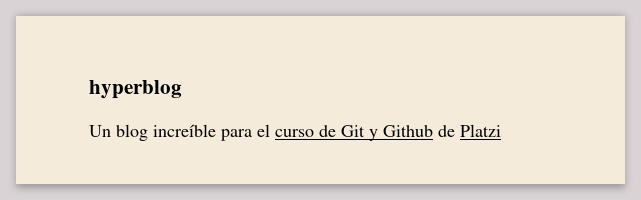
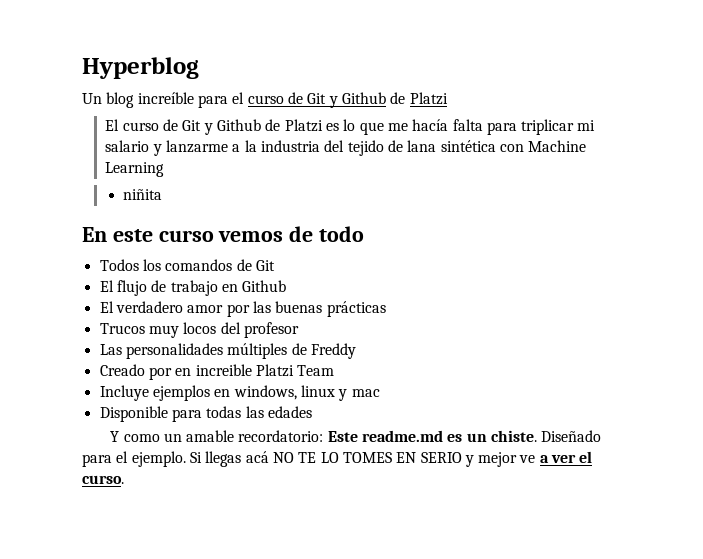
- hyperblog
+ Hyperblog
+ El curso de Git y Github de Platzi es lo que me hacía falta para triplicar mi salario y lanzarme a la industria del tejido de lana sintética con Machine Learning
+ niñita
+ En este curso vemos de todo
+ Todos los comandos de Git
+ El flujo de trabajo en Github
+ El verdadero amor por las buenas prácticas
+ Trucos muy locos del profesor
+ Las personalidades múltiples de Freddy
+ Creado por en increible Platzi Team
+ Incluye ejemplos en windows, linux y mac
+ Disponible para todas las edades
+ Y como un amable recordatorio: Este readme.md es un chiste. Diseñado para el ejemplo. Si llegas acá NO TE LO TOMES EN SERIO y mejor ve a ver el curso.

